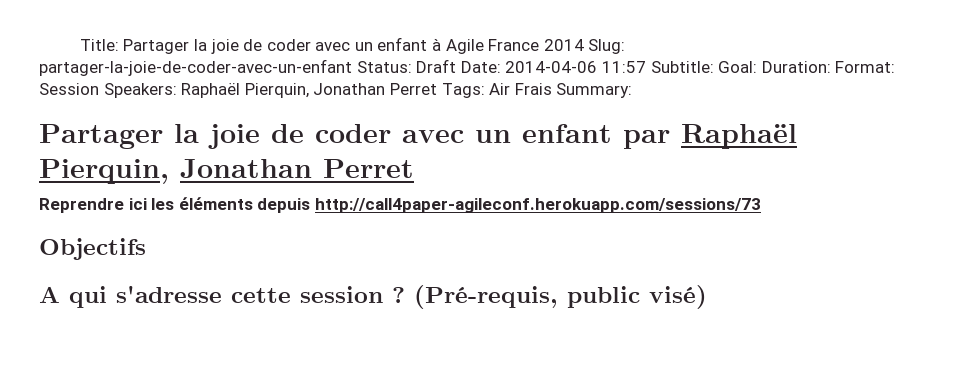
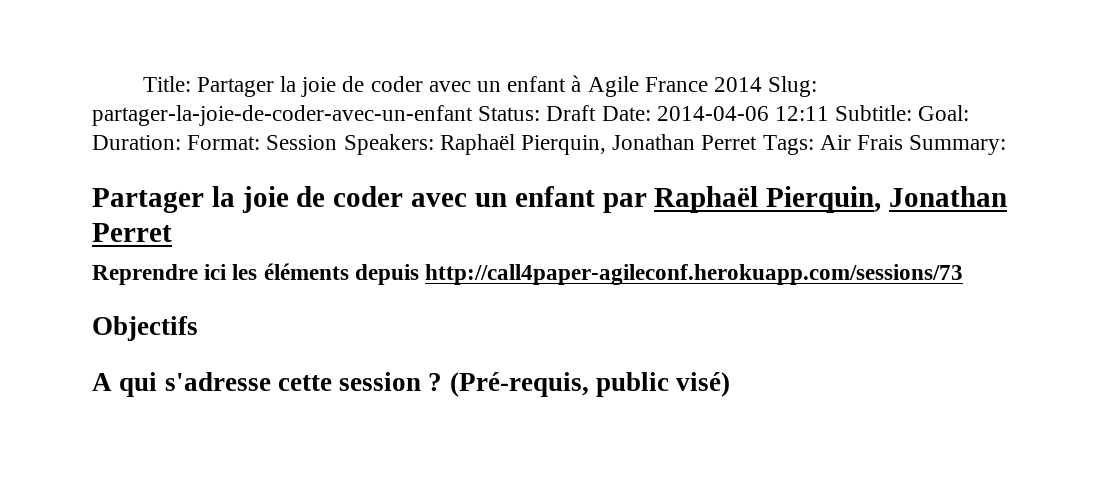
- Title: Partager la joie de coder avec un enfant à Agile France 2014 Slug: partager-la-joie-de-coder-avec-un-enfant Status: Draft Date: 2014-04-06 11:57 Subtitle: Goal: Duration: Format: Session Speakers: Raphaël Pierquin, Jonathan Perret Tags: Air Frais Summary:
+ Title: Partager la joie de coder avec un enfant à Agile France 2014 Slug: partager-la-joie-de-coder-avec-un-enfant Status: Draft Date: 2014-04-06 12:11 Subtitle: Goal: Duration: Format: Session Speakers: Raphaël Pierquin, Jonathan Perret Tags: Air Frais Summary:

